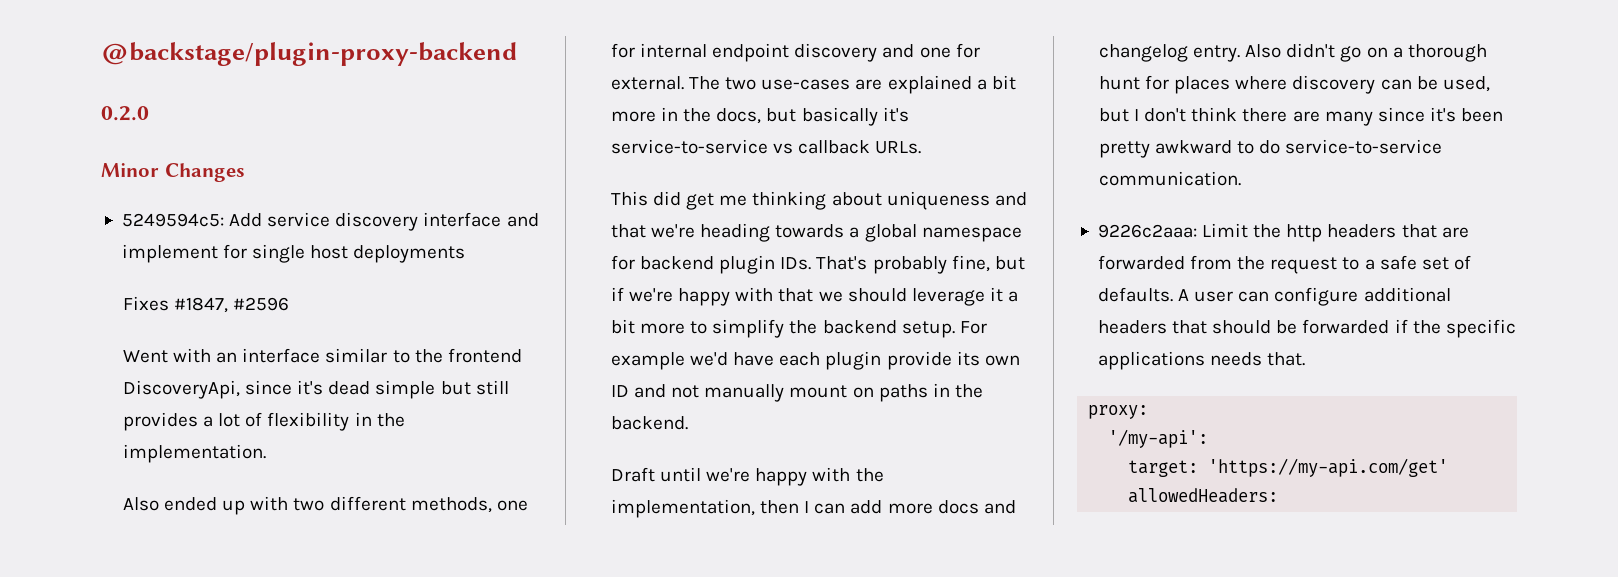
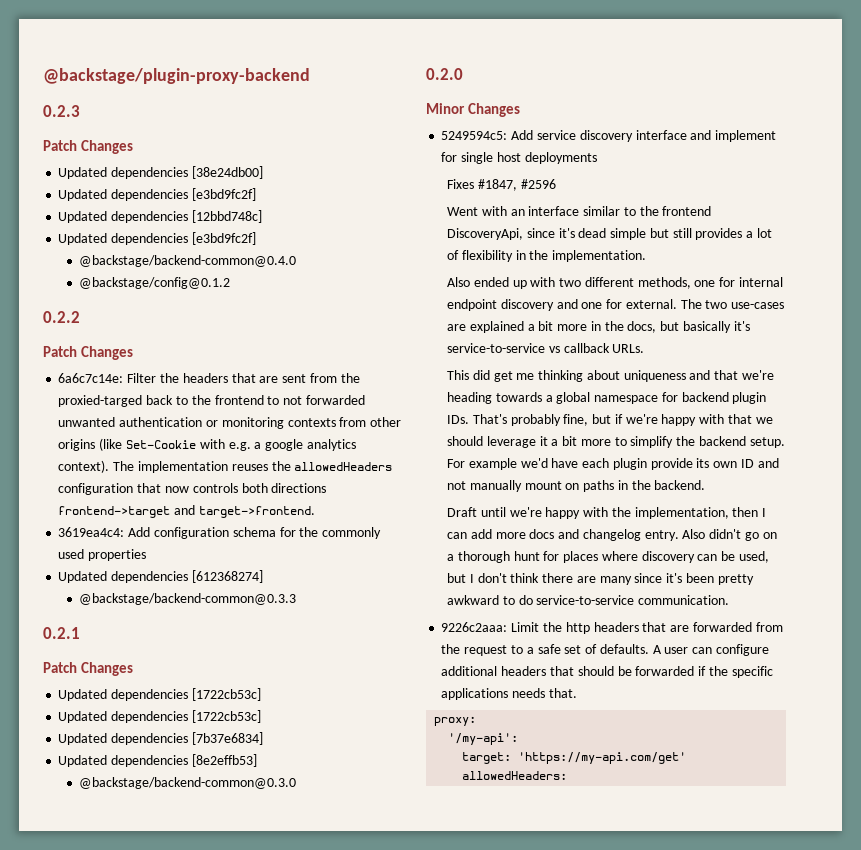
+ 0.2.3
+ Patch Changes
+ Updated dependencies [38e24db00]
+ Updated dependencies [e3bd9fc2f]
+ Updated dependencies [12bbd748c]
+ Updated dependencies [e3bd9fc2f]
+ @backstage/backend-common@0.4.0
+ @backstage/config@0.1.2
+ 0.2.2
+ Patch Changes
+ 6a6c7c14e: Filter the headers that are sent from the proxied-targed back to the frontend to not forwarded unwanted authentication or monitoring contexts from other origins (like Set-Cookie with e.g. a google analytics context). The implementation reuses the allowedHeaders configuration that now controls both directions frontend->target and target->frontend.
+ 3619ea4c4: Add configuration schema for the commonly used properties
+ Updated dependencies [612368274]
+ @backstage/backend-common@0.3.3
+ 0.2.1
+ Patch Changes
+ Updated dependencies [1722cb53c]
+ Updated dependencies [1722cb53c]
+ Updated dependencies [7b37e6834]
+ Updated dependencies [8e2effb53]
+ @backstage/backend-common@0.3.0

